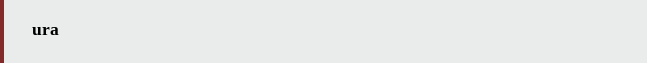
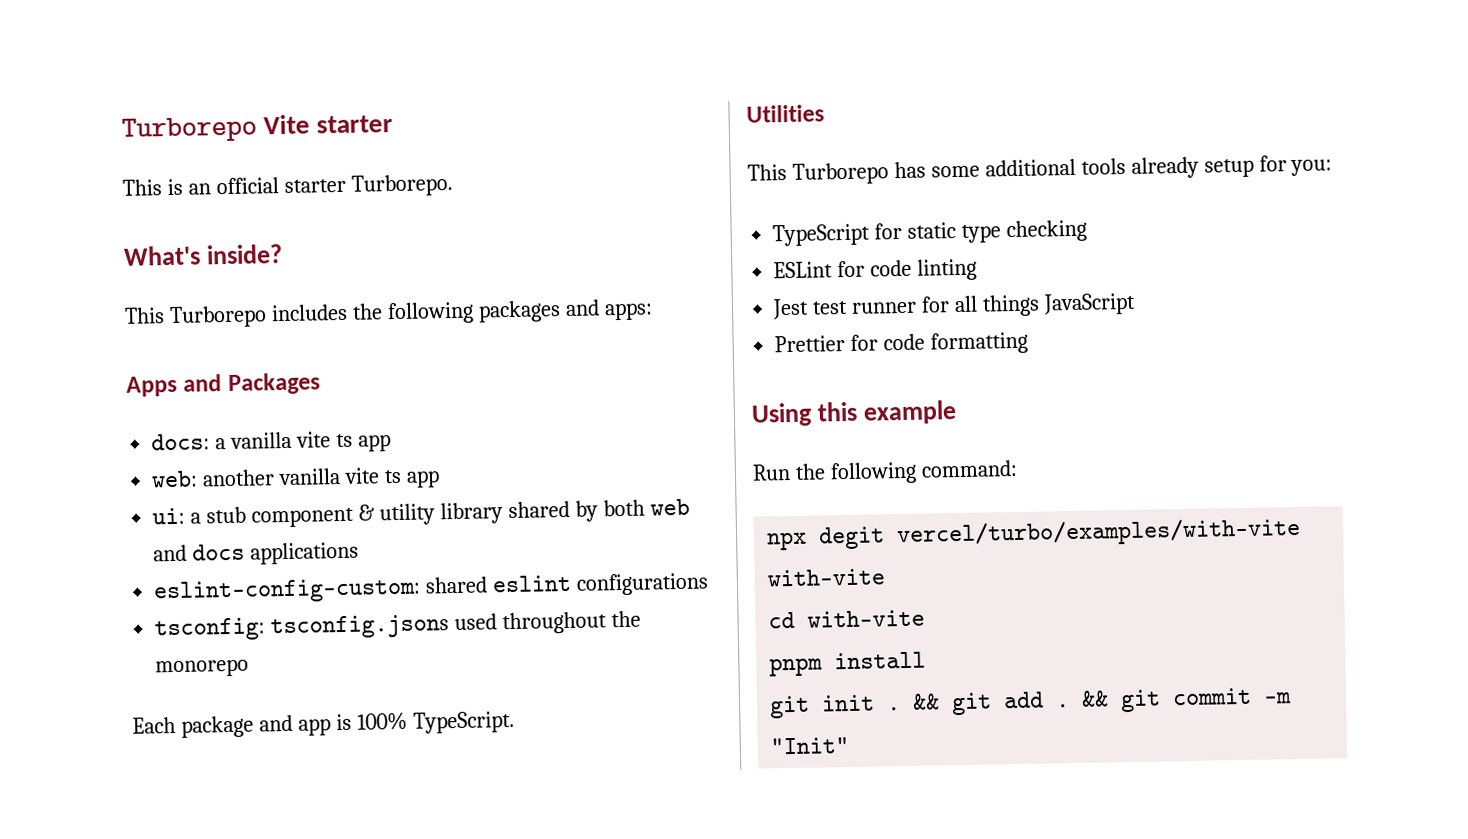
- ura
+ Turborepo Vite starter
+ This is an official starter Turborepo.
+ What's inside?
+ This Turborepo includes the following packages and apps:
+ Apps and Packages
+ docs: a vanilla vite ts app
+ web: another vanilla vite ts app
+ ui: a stub component & utility library shared by both web and docs applications
+ eslint-config-custom: shared eslint configurations
+ tsconfig: tsconfig.jsons used throughout the monorepo
+ Each package and app is 100% TypeScript.
+ Utilities
+ This Turborepo has some additional tools already setup for you:
+ TypeScript for static type checking
+ ESLint for code linting
+ Jest test runner for all things JavaScript
+ Prettier for code formatting
+ Using this example
+ Run the following command:
+ npx degit vercel/turbo/examples/with-vite with-vite
+ cd with-vite
+ pnpm install
+ git init . && git add . && git commit -m "Init"

